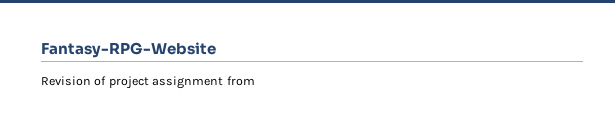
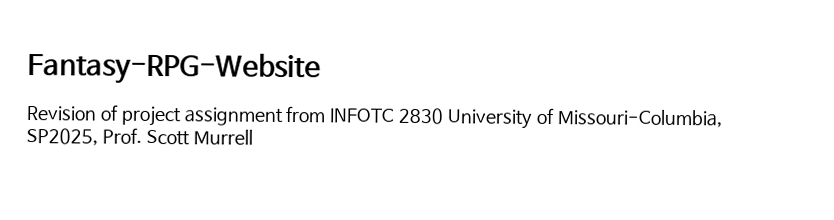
- Revision of project assignment from
+ Revision of project assignment from INFOTC 2830 University of Missouri-Columbia, SP2025, Prof. Scott Murrell

